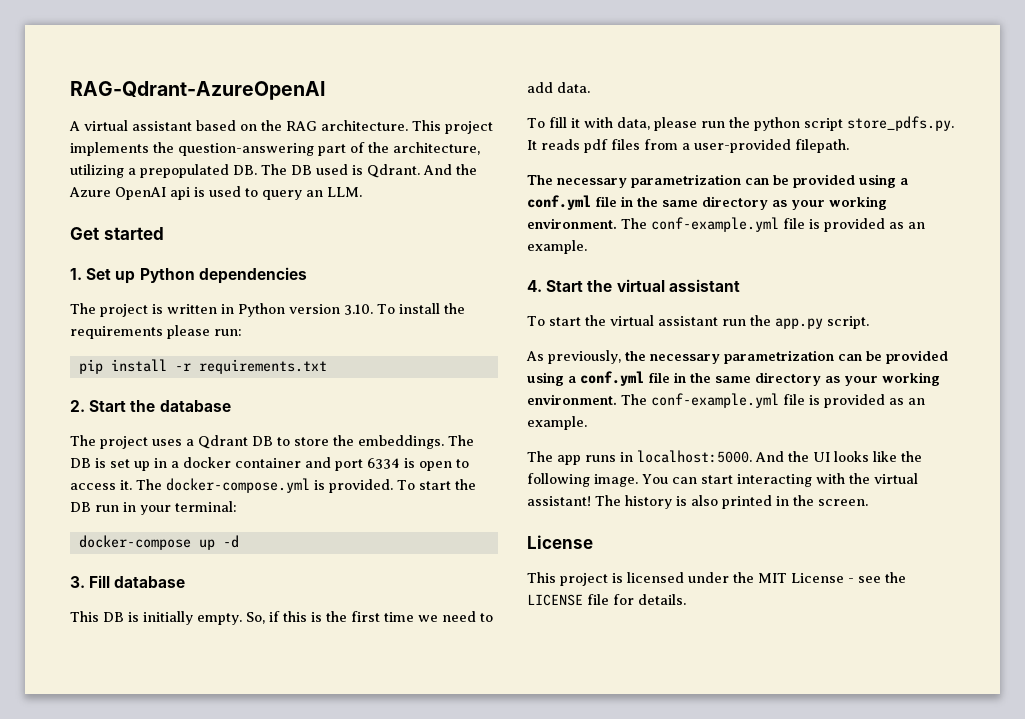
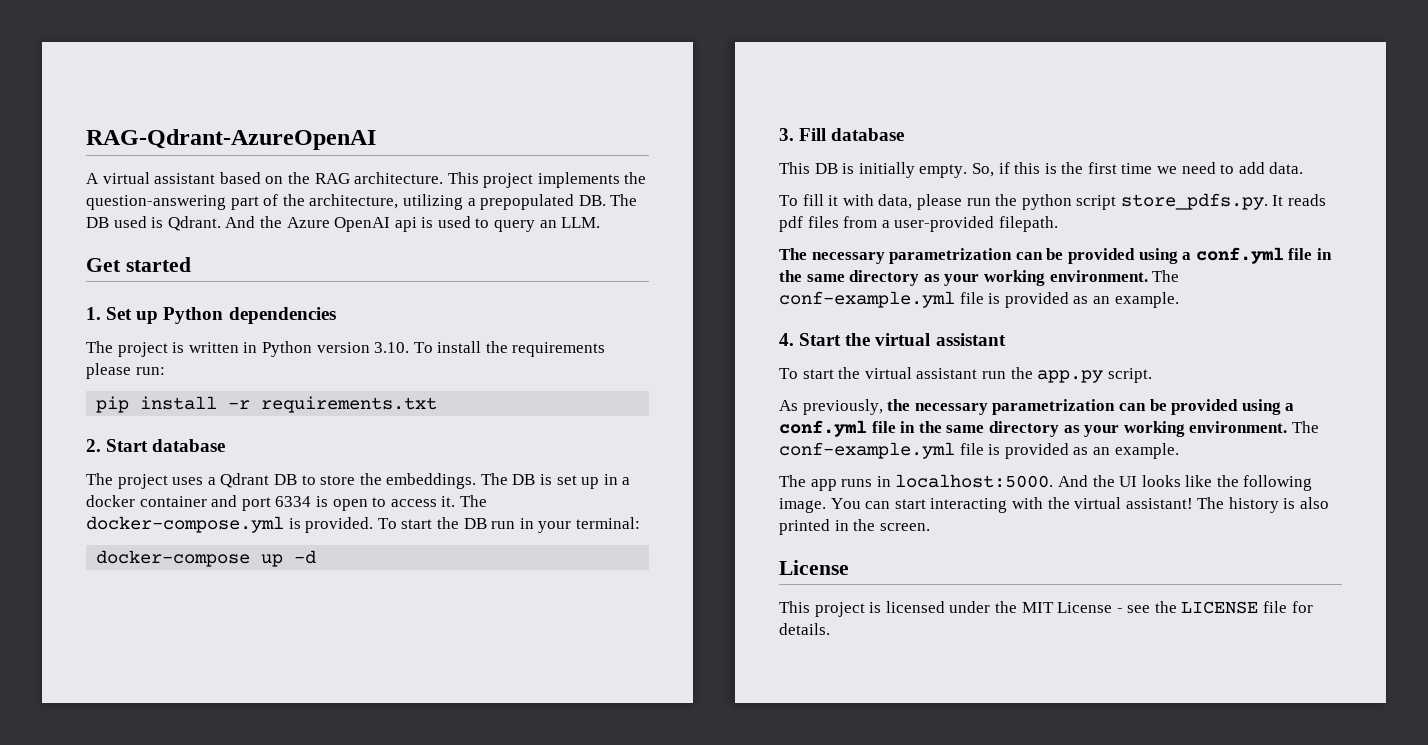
- 2. Start the database
+ 2. Start database

